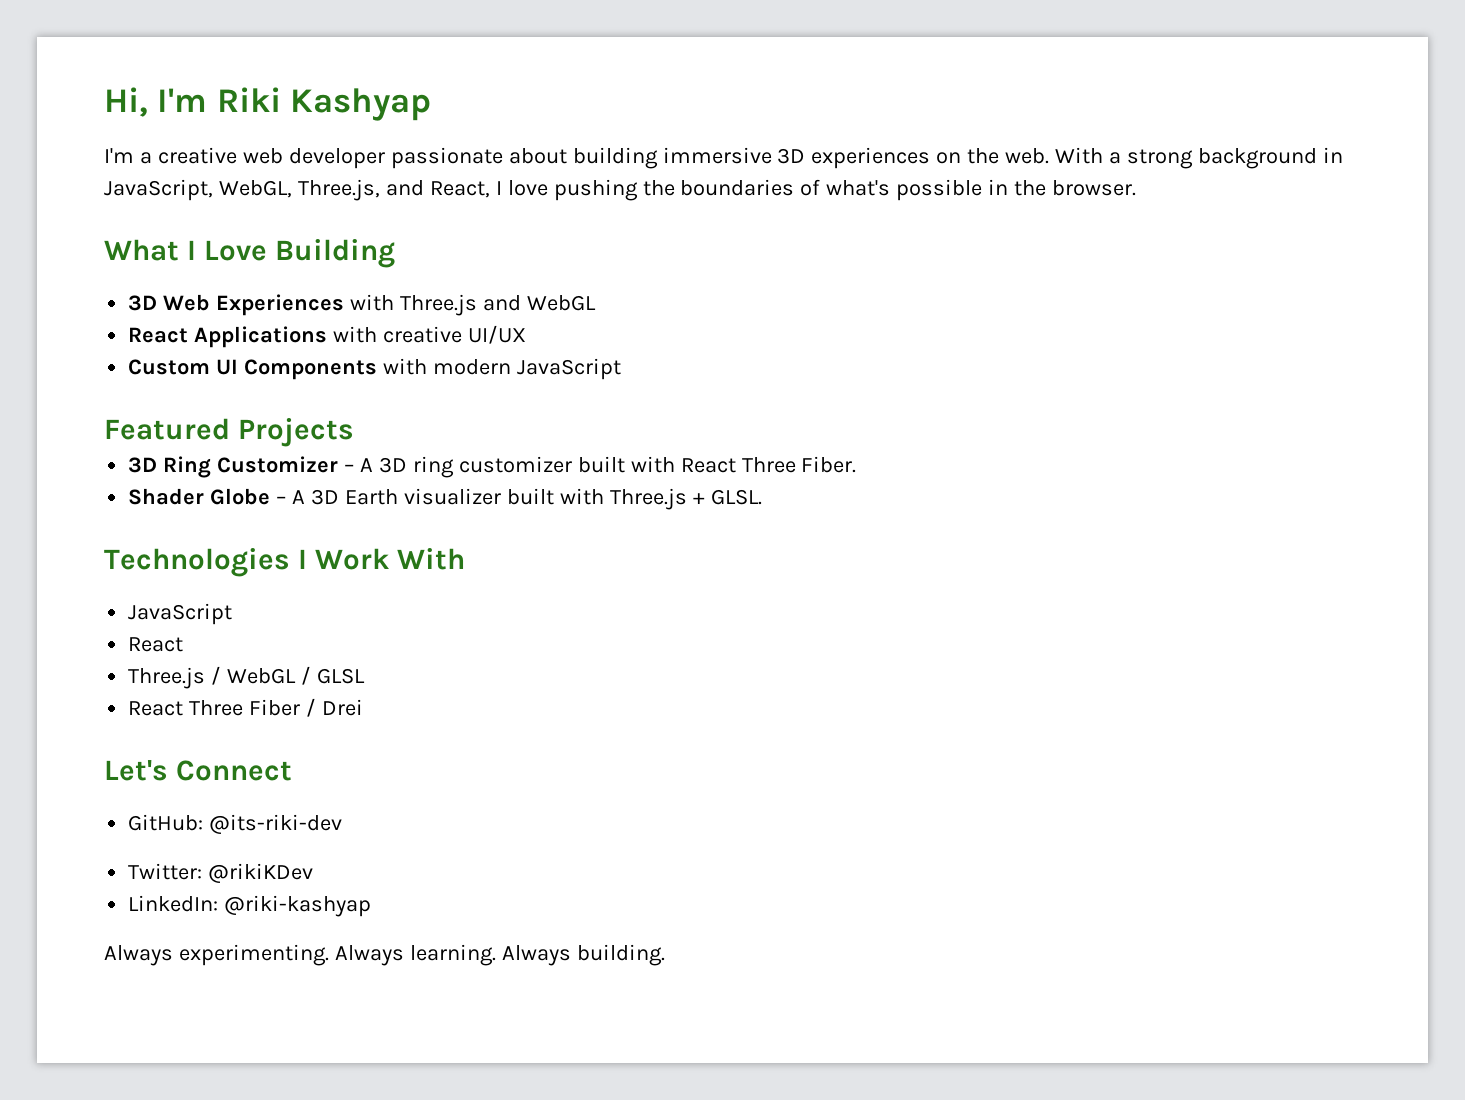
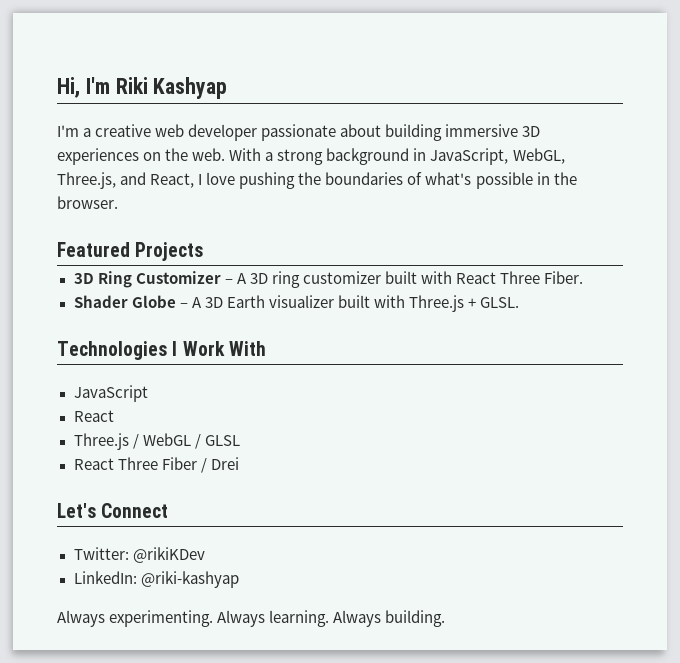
- What I Love Building
- 3D Web Experiences with Three.js and WebGL
- React Applications with creative UI/UX
- Custom UI Components with modern JavaScript
- GitHub: @its-riki-dev

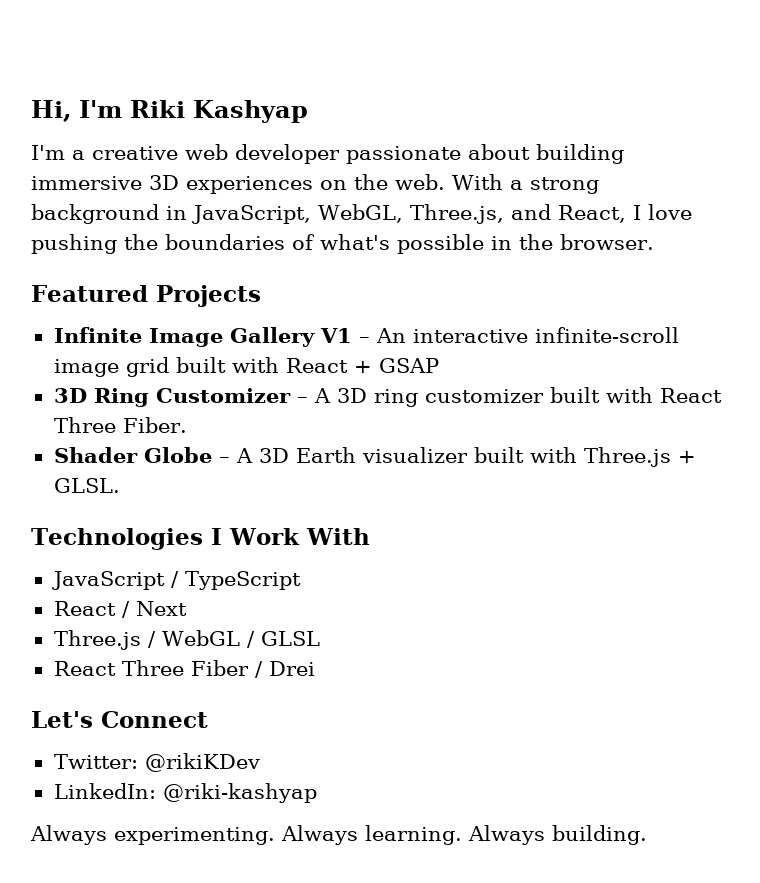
+ Infinite Image Gallery V1 – An interactive infinite-scroll image grid built with React + GSAP
- JavaScript
- React
+ JavaScript / TypeScript
+ React / Next

